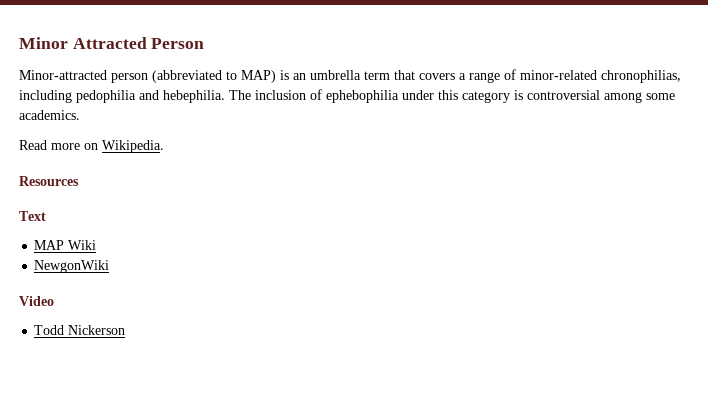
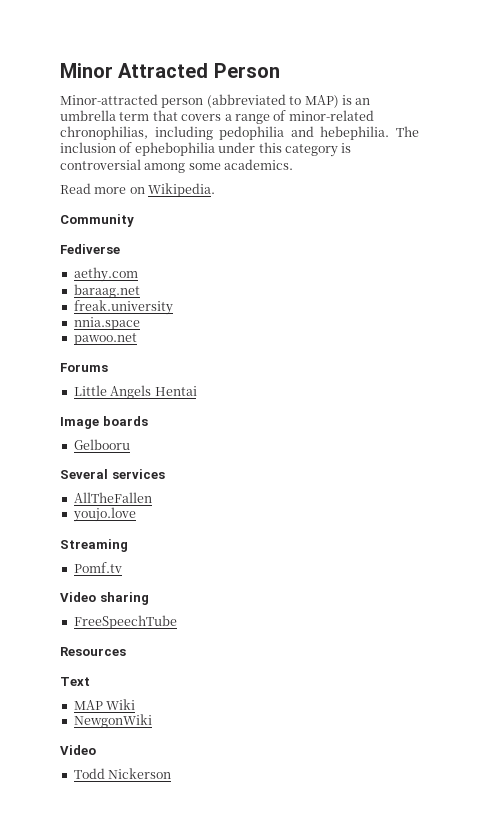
+ Community
+ Fediverse
+ aethy.com
+ baraag.net
+ freak.university
+ nnia.space
+ pawoo.net
+ Forums
+ Little Angels Hentai
+ Image boards
+ Gelbooru
+ Several services
+ AllTheFallen
+ youjo.love
+ Streaming
+ Pomf.tv
+ Video sharing
+ FreeSpeechTube

